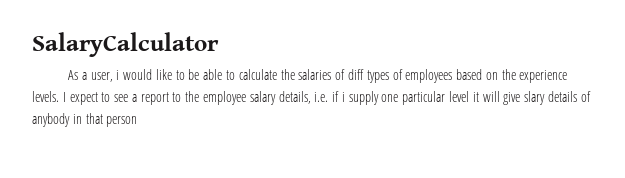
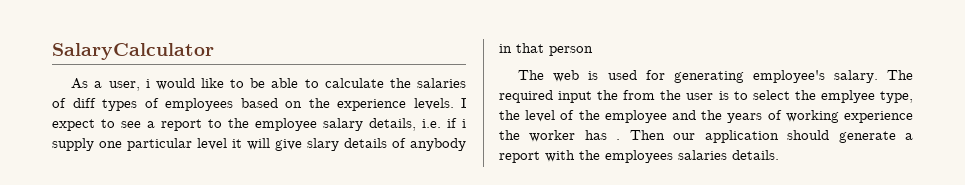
+ The web is used for generating employee's salary. The required input the from the user is to select the emplyee type, the level of the employee and the years of working experience the worker has . Then our application should generate a report with the employees salaries details.

